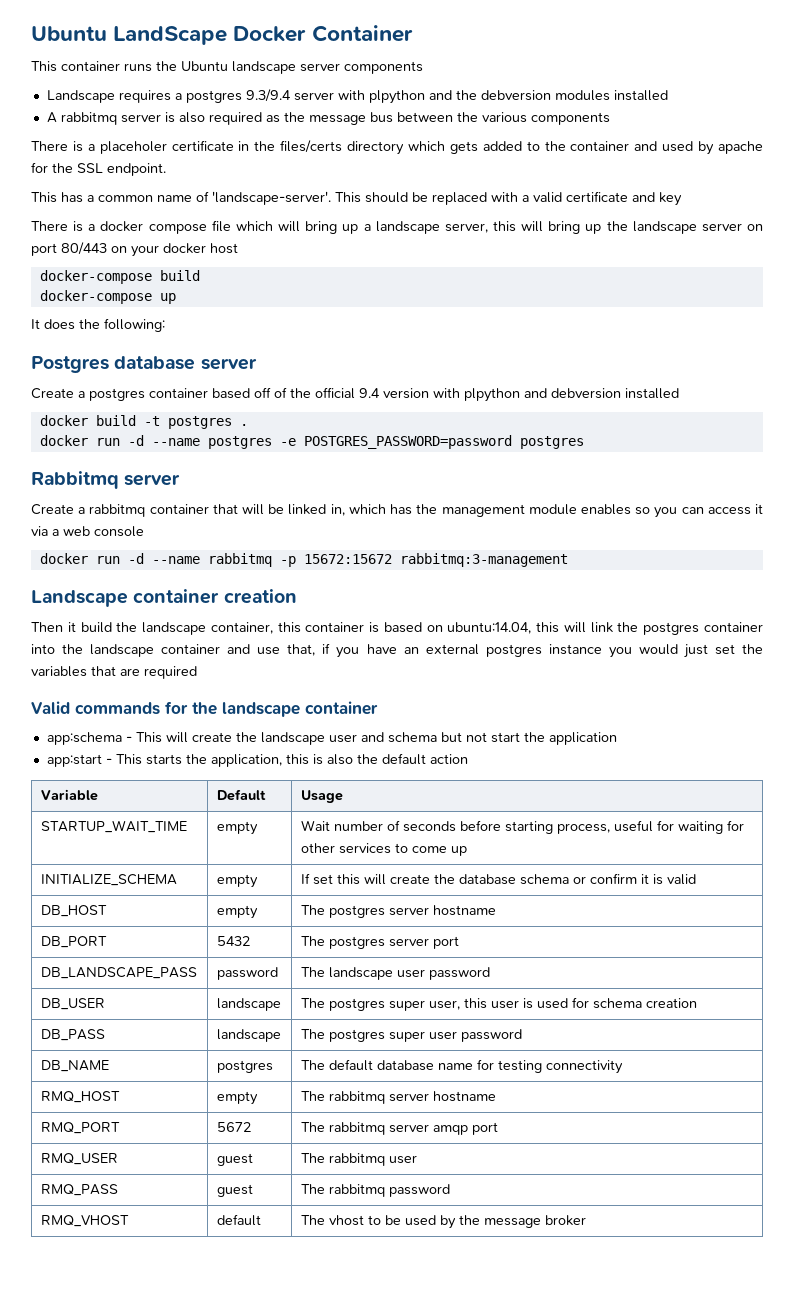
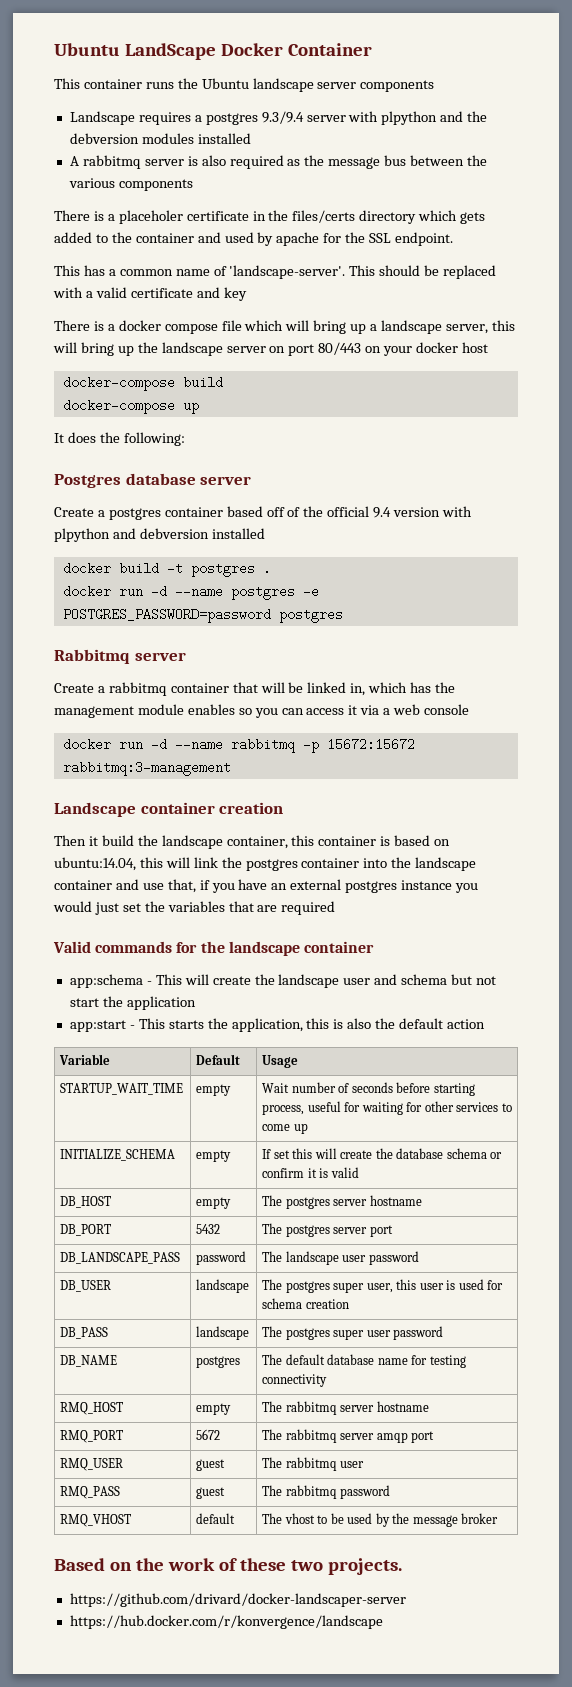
+ Based on the work of these two projects.
+ https://github.com/drivard/docker-landscaper-server
+ https://hub.docker.com/r/konvergence/landscape

